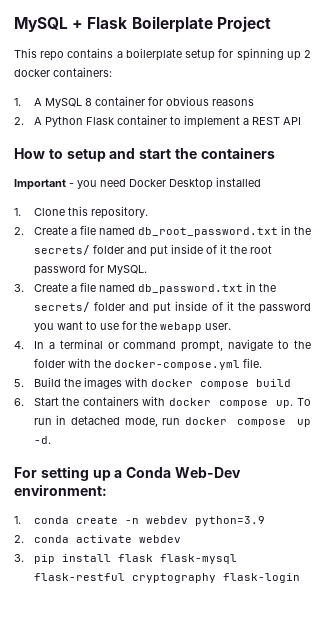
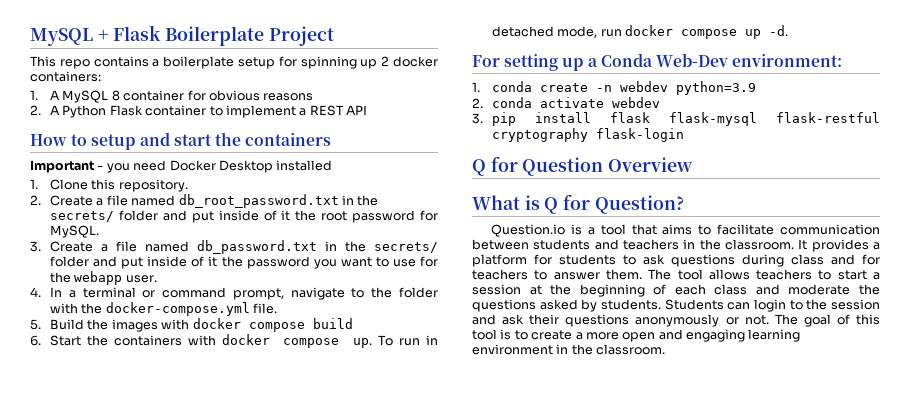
+ Q for Question Overview
+ What is Q for Question?
+ Question.io is a tool that aims to facilitate communication between students and teachers in the classroom. It provides a platform for students to ask questions during class and for teachers to answer them. The tool allows teachers to start a session at the beginning of each class and moderate the questions asked by students. Students can login to the session and ask their questions anonymously or not. The goal of this tool is to create a more open and engaging learning environment in the classroom.

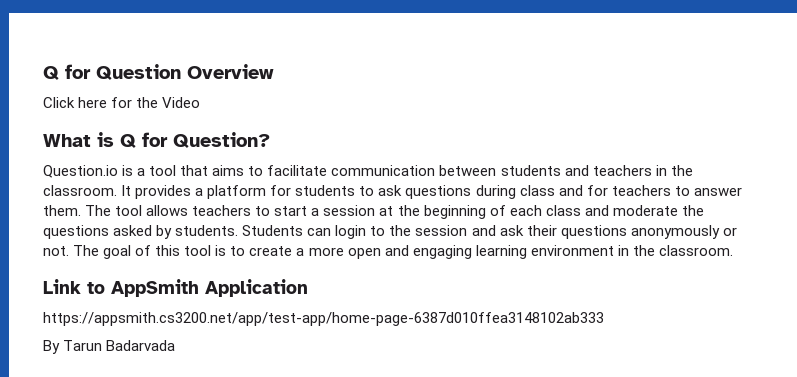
- MySQL + Flask Boilerplate Project
- This repo contains a boilerplate setup for spinning up 2 docker containers:
- 1. A MySQL 8 container for obvious reasons
- 2. A Python Flask container to implement a REST API
- How to setup and start the containers
- Important - you need Docker Desktop installed
- 1. Clone this repository.
- 2. Create a file named db_root_password.txt in the secrets/ folder and put inside of it the root password for MySQL.
- 3. Create a file named db_password.txt in the secrets/ folder and put inside of it the password you want to use for the webapp user.
- 4. In a terminal or command prompt, navigate to the folder with the docker-compose.yml file.
- 5. Build the images with docker compose build
- 6. Start the containers with docker compose up. To run in detached mode, run docker compose up -d.
- For setting up a Conda Web-Dev environment:
- 1. conda create -n webdev python=3.9
- 2. conda activate webdev
- 3. pip install flask flask-mysql flask-restful cryptography flask-login
+ Click here for the Video
+ Link to AppSmith Application
+ https://appsmith.cs3200.net/app/test-app/home-page-6387d010ffea3148102ab333
+ By Tarun Badarvada

